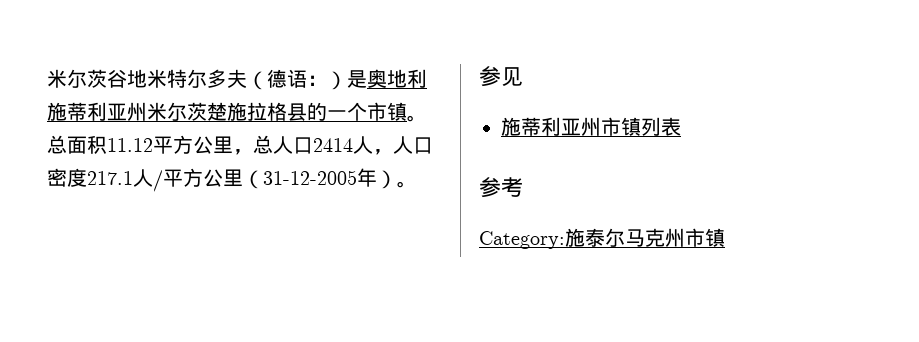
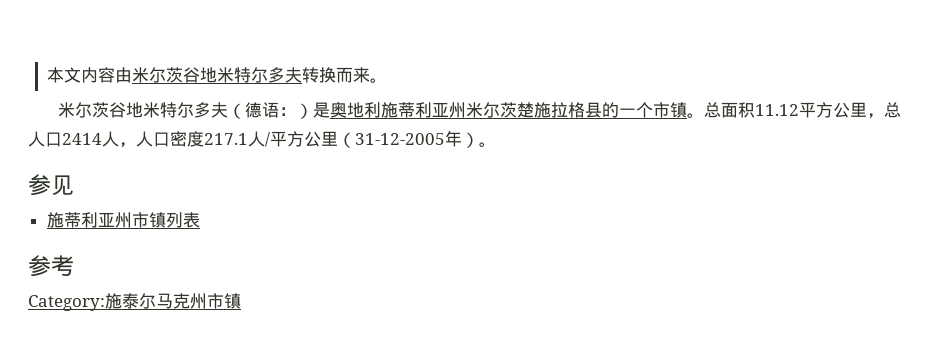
+ 本文内容由米尔茨谷地米特尔多夫转换而来。

